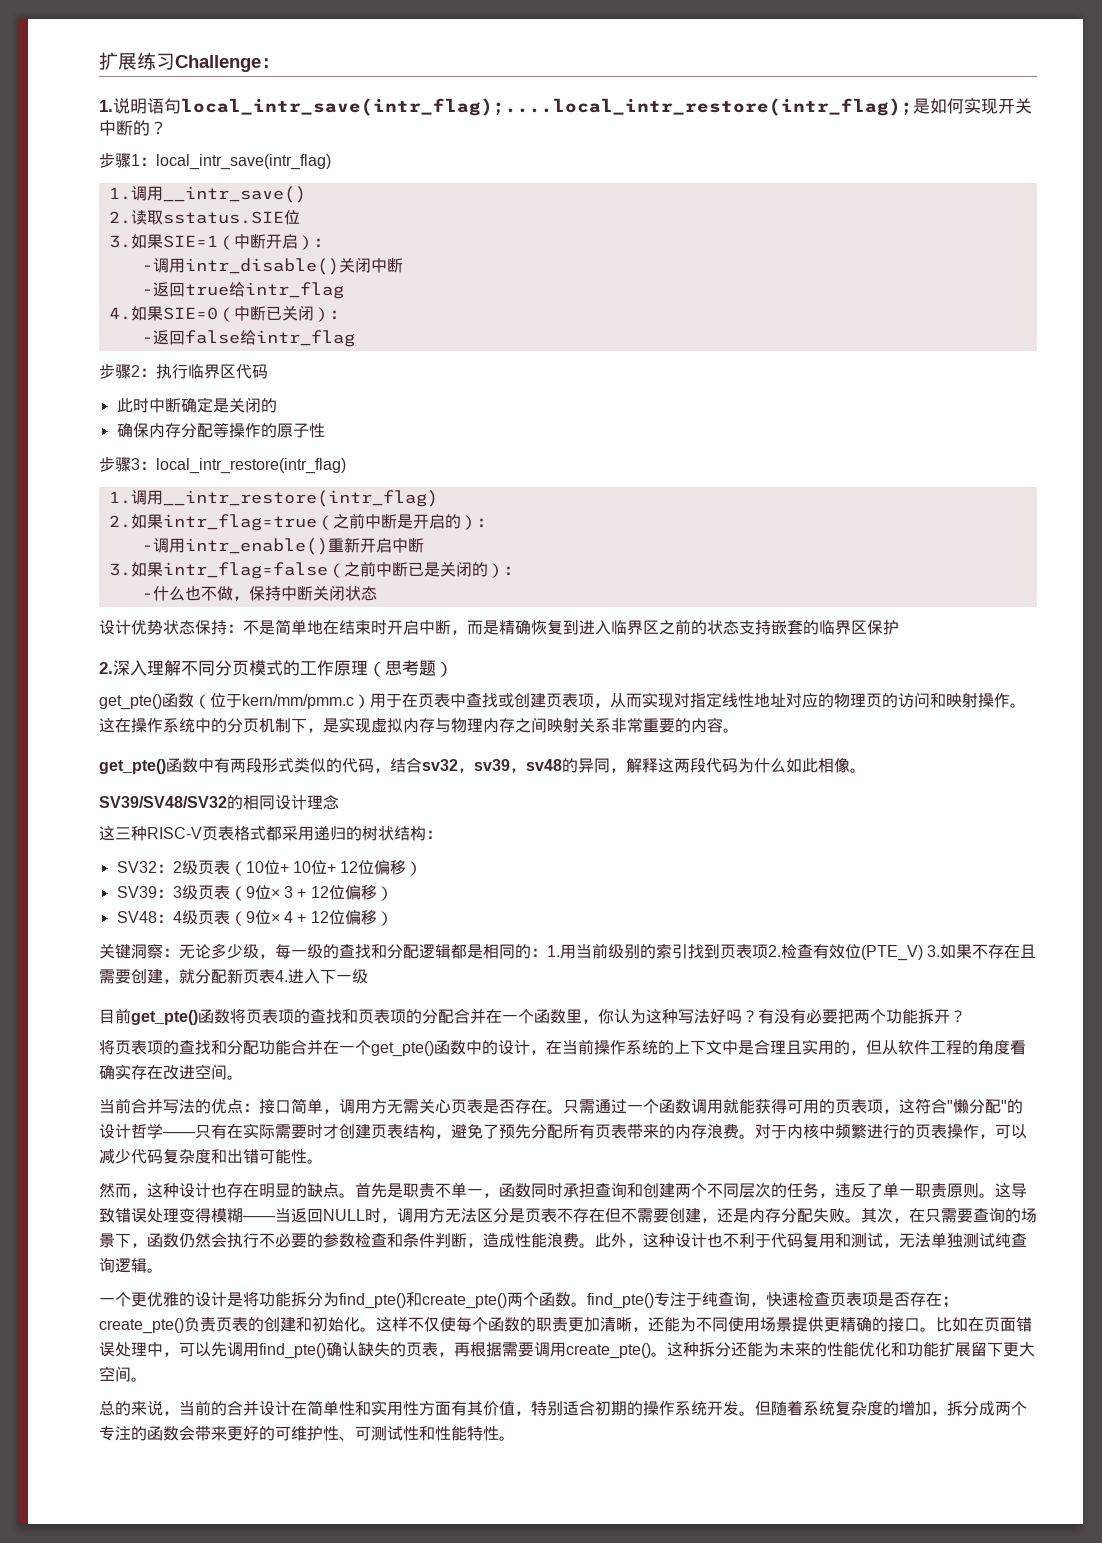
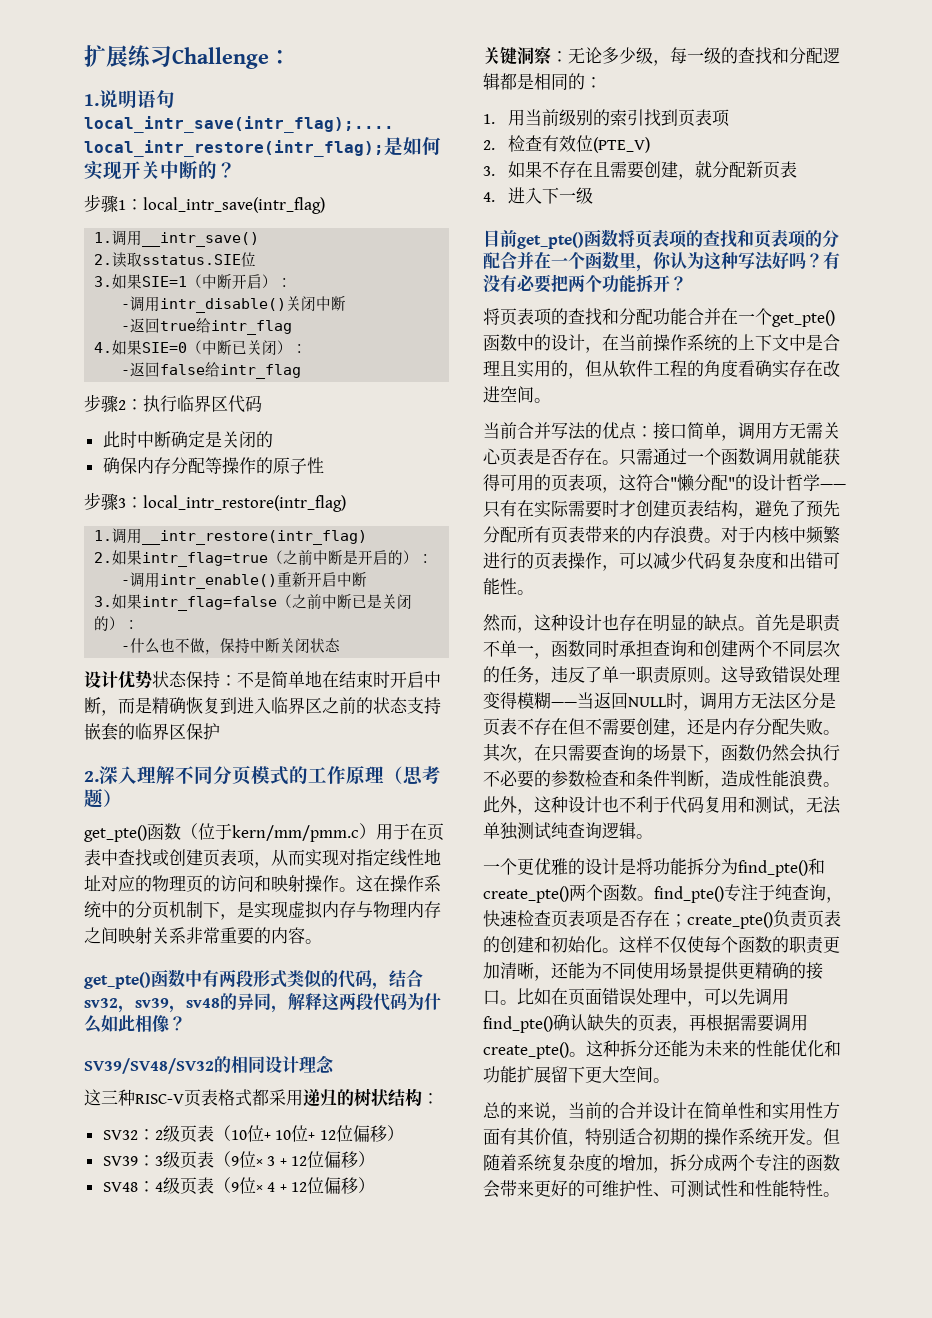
- get_pte()函数中有两段形式类似的代码，结合sv32，sv39，sv48的异同，解释这两段代码为什么如此相像。
+ get_pte()函数中有两段形式类似的代码，结合sv32，sv39，sv48的异同，解释这两段代码为什么如此相像？
- 关键洞察：无论多少级，每一级的查找和分配逻辑都是相同的：1.用当前级别的索引找到页表项2.检查有效位(PTE_V) 3.如果不存在且需要创建，就分配新页表4.进入下一级
+ 关键洞察：无论多少级，每一级的查找和分配逻辑都是相同的：
+ 1.用当前级别的索引找到页表项
+ 2.检查有效位(PTE_V)
+ 3.如果不存在且需要创建，就分配新页表
+ 4.进入下一级

